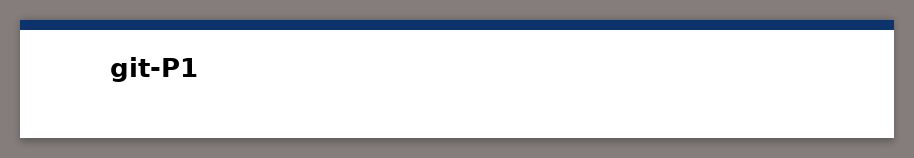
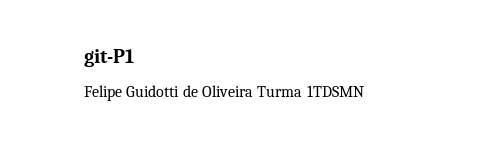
+ Felipe Guidotti de Oliveira Turma 1TDSMN

